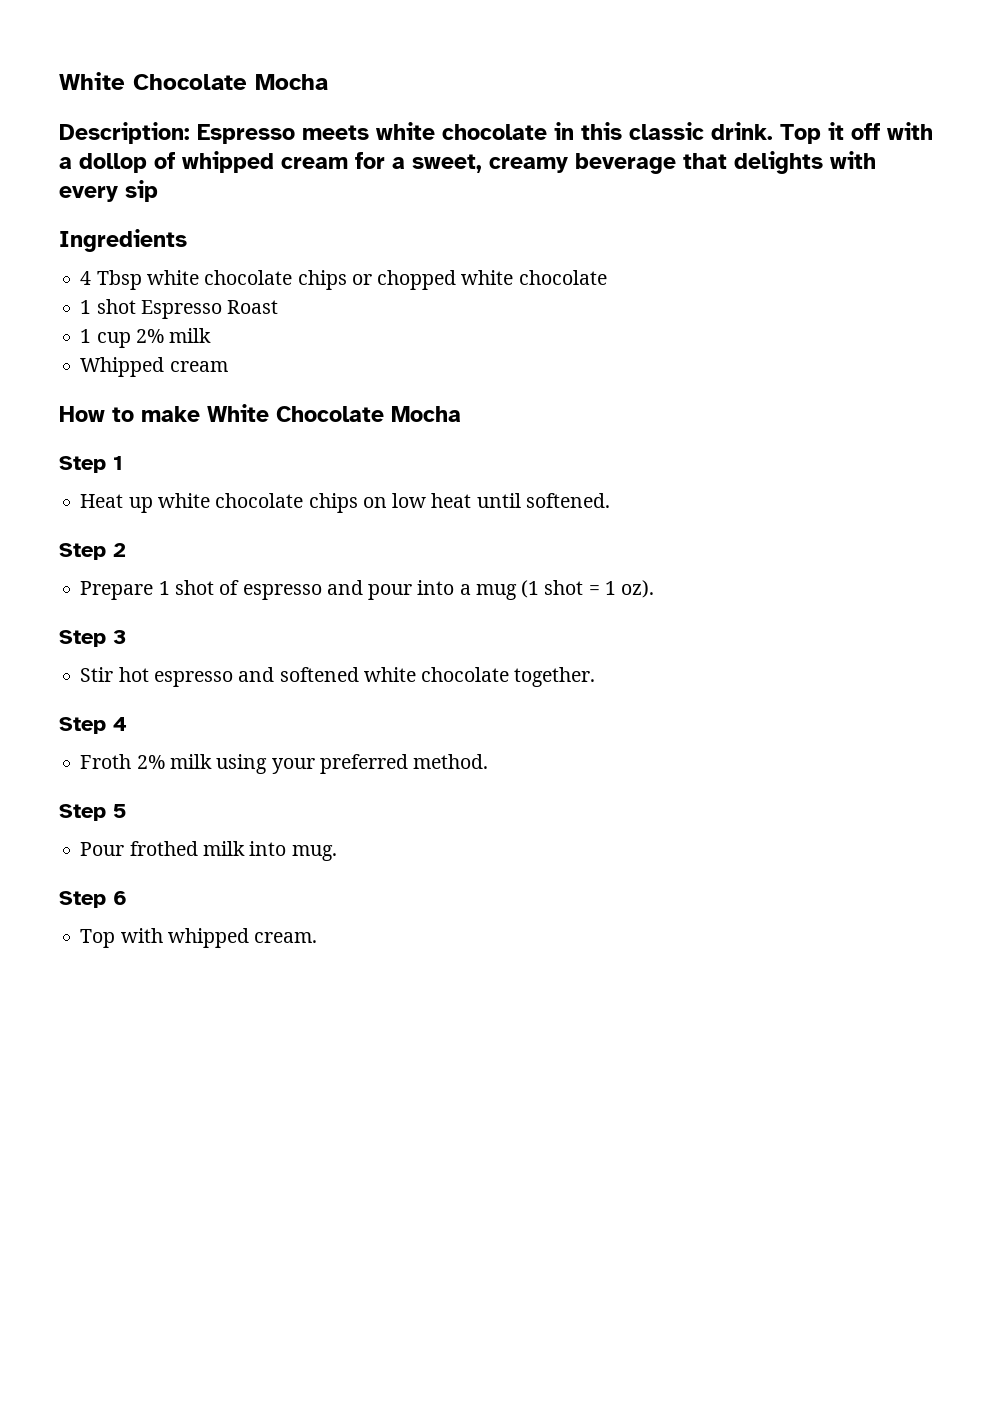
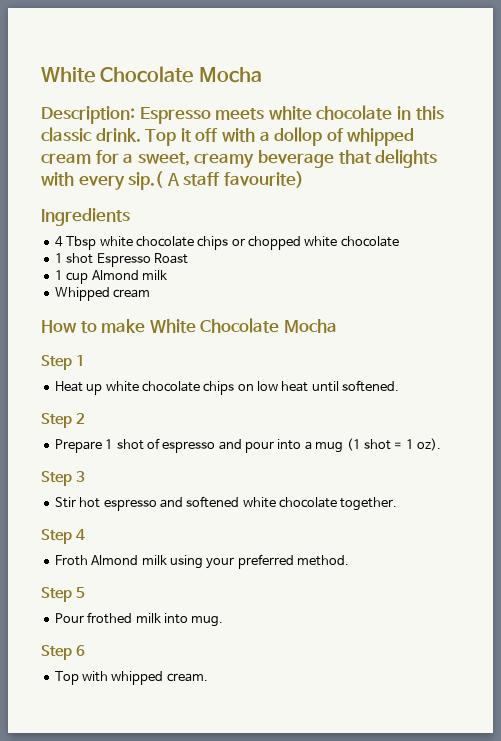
- Top it off with a dollop of whipped cream for a sweet, creamy beverage that delights with every sip
+ Top it off with a dollop of whipped cream for a sweet, creamy beverage that delights with every sip.( A staff favourite)
- 1 cup 2% milk
+ 1 cup Almond milk
- Froth 2% milk using your preferred method.
+ Froth Almond milk using your preferred method.

